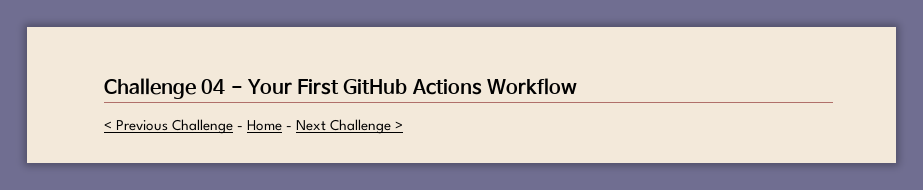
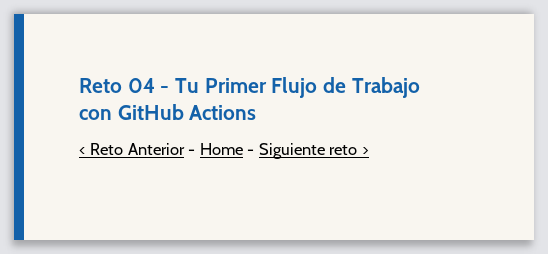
- Challenge 04 - Your First GitHub Actions Workflow
+ Reto 04 - Tu Primer Flujo de Trabajo con GitHub Actions
- < Previous Challenge - Home - Next Challenge >
+ < Reto Anterior - Home - Siguiente reto >

